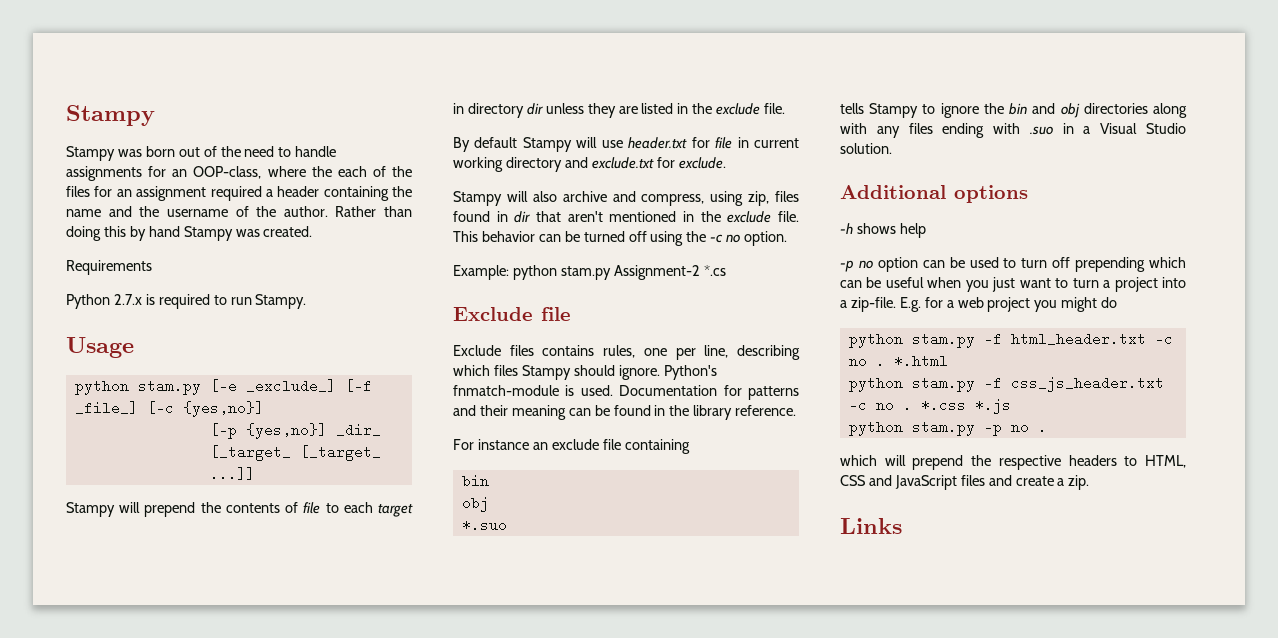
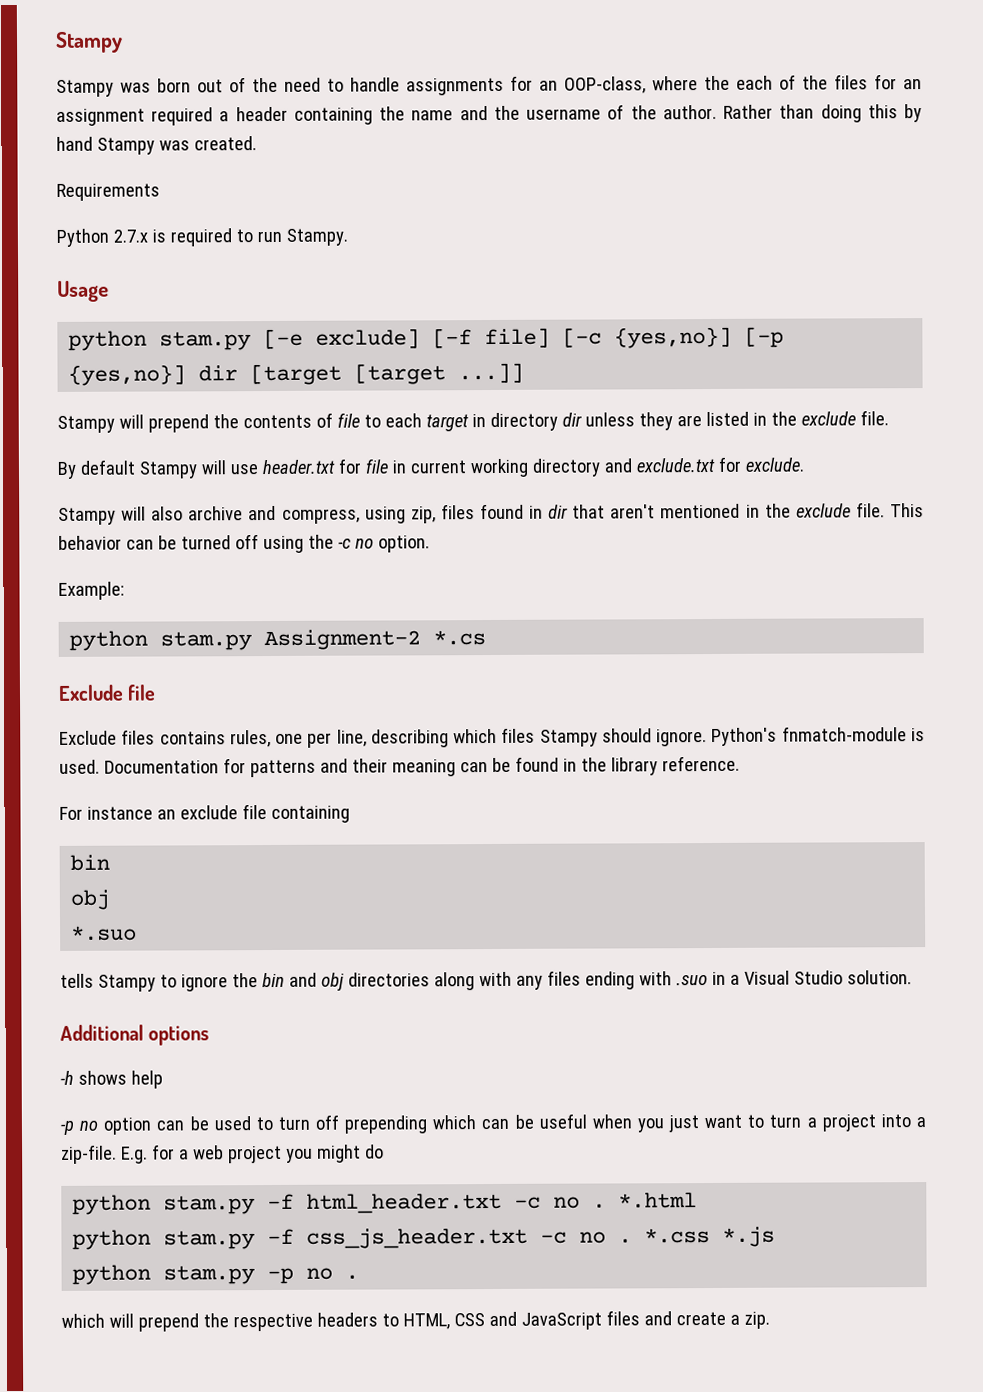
- python stam.py [-e _exclude_] [-f _file_] [-c {yes,no}]
- [-p {yes,no}] _dir_ [_target_ [_target_ ...]]
+ python stam.py [-e exclude] [-f file] [-c {yes,no}] [-p {yes,no}] dir [target [target ...]]
- Example: python stam.py Assignment-2 *.cs
+ Example:
+ python stam.py Assignment-2 *.cs
- Links

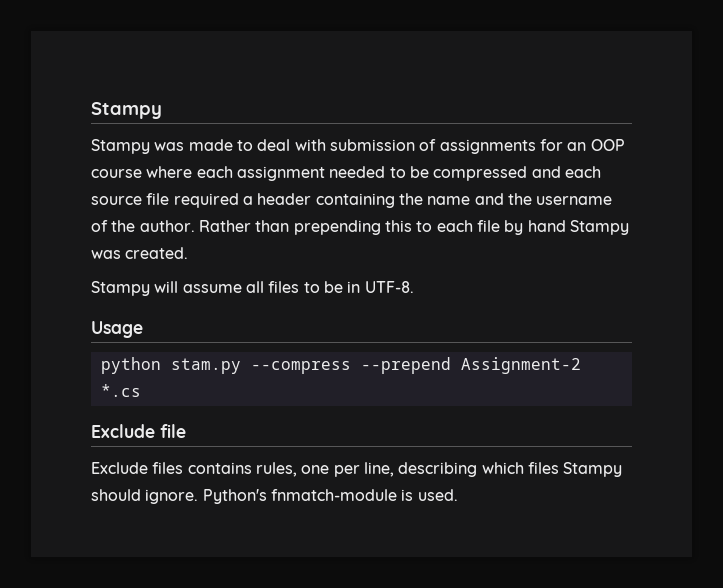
- Stampy was born out of the need to handle assignments for an OOP-class, where the each of the files for an assignment required a header containing the name and the username of the author.
+ Stampy was made to deal with submission of assignments for an OOP course where each assignment needed to be compressed and each source file required a header containing the name and the username of the author.
- Rather than doing this by hand Stampy was created.
+ Rather than prepending this to each file by hand Stampy was created.
- Requirements
- Python 2.7.x is required to run Stampy.
+ Stampy will assume all files to be in UTF-8.
  Usage
- python stam.py [-e exclude] [-f file] [-c {yes,no}] [-p {yes,no}] dir [target [target ...]]
- Stampy will prepend the contents of file to each target in directory dir unless they are listed in the exclude file.
- By default Stampy will use header.txt for file in current working directory and exclude.txt for exclude.
- Stampy will also archive and compress, using zip, files found in dir that aren't mentioned in the exclude file. This behavior can be turned off using the -c no option.
- Example:
- python stam.py Assignment-2 *.cs
+ python stam.py --compress --prepend Assignment-2 *.cs
- Documentation for patterns and their meaning can be found in the library reference.
- For instance an exclude file containing
- bin
- obj
- *.suo
- tells Stampy to ignore the bin and obj directories along with any files ending with .suo in a Visual Studio solution.
- Additional options
- -h shows help
- -p no option can be used to turn off prepending which can be useful when you just want to turn a project into a zip-file. E.g. for a web project you might do
- python stam.py -f html_header.txt -c no . *.html
- python stam.py -f css_js_header.txt -c no . *.css *.js
- python stam.py -p no .
- which will prepend the respective headers to HTML, CSS and JavaScript files and create a zip.

